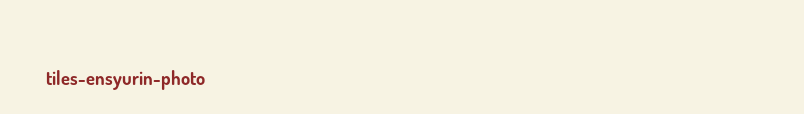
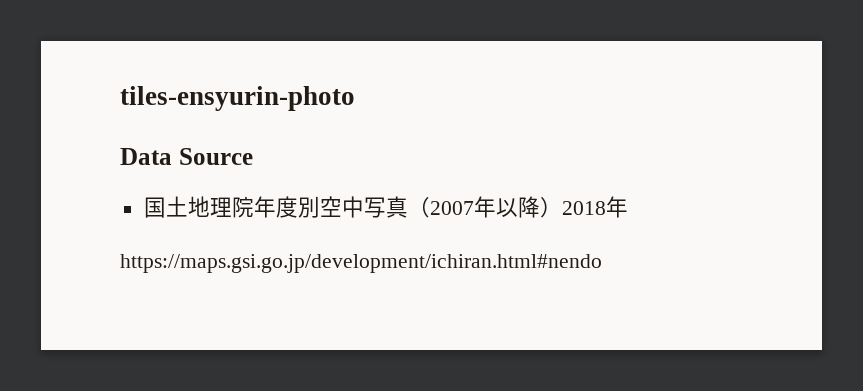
+ Data Source
+ 国土地理院年度別空中写真（2007年以降）2018年
+ https://maps.gsi.go.jp/development/ichiran.html#nendo

